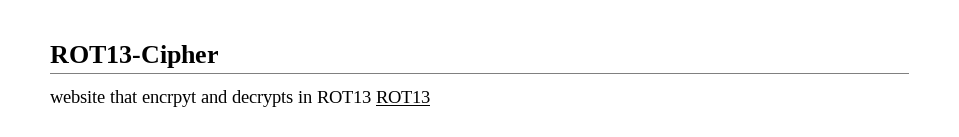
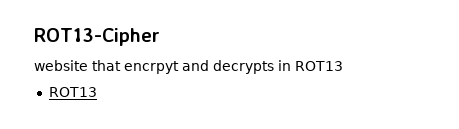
- website that encrpyt and decrypts in ROT13 ROT13
+ website that encrpyt and decrypts in ROT13
+ ROT13

